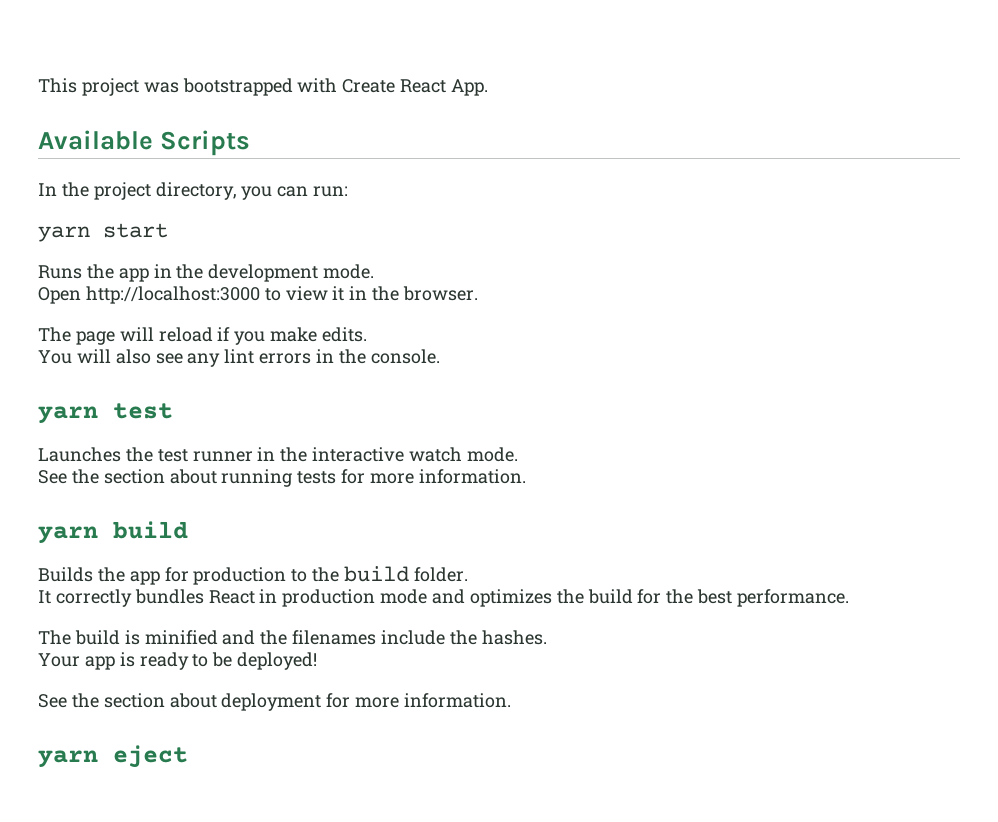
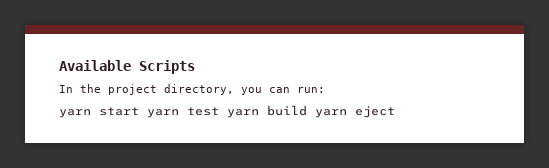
- This project was bootstrapped with Create React App.
- yarn start
- Runs the app in the development mode.
- Open http://localhost:3000 to view it in the browser.
- The page will reload if you make edits.
- You will also see any lint errors in the console.
- yarn test
- Launches the test runner in the interactive watch mode.
- See the section about running tests for more information.
- yarn build
- Builds the app for production to the build folder.
- It correctly bundles React in production mode and optimizes the build for the best performance.
- The build is minified and the filenames include the hashes.
- Your app is ready to be deployed!
- See the section about deployment for more information.
- yarn eject
+ yarn start yarn test yarn build yarn eject

